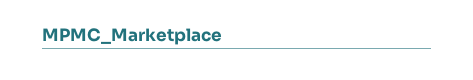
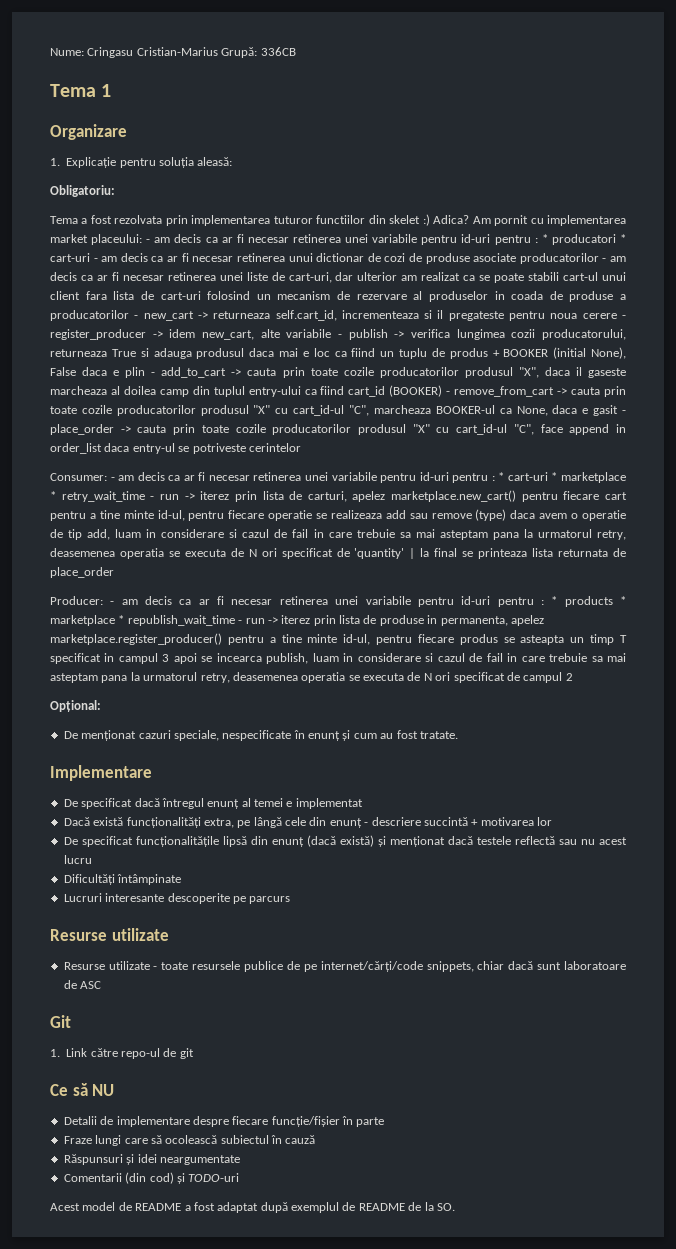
- MPMC_Marketplace
+ Nume: Cringasu Cristian-Marius Grupă: 336CB
+ Tema 1
+ Organizare
+ 1. Explicație pentru soluția aleasă:
+ Obligatoriu:
+ Tema a fost rezolvata prin implementarea tuturor functiilor din skelet :) Adica? Am pornit cu implementarea market placeului: - am decis ca ar fi necesar retinerea unei variabile pentru id-uri pentru : * producatori * cart-uri - am decis ca ar fi necesar retinerea unui dictionar de cozi de produse asociate producatorilor - am decis ca ar fi necesar retinerea unei liste de cart-uri, dar ulterior am realizat ca se poate stabili cart-ul unui client fara lista de cart-uri folosind un mecanism de rezervare al produselor in coada de produse a producatorilor - new_cart -> returneaza self.cart_id, incrementeaza si il pregateste pentru noua cerere - register_producer -> idem new_cart, alte variabile - publish -> verifica lungimea cozii producatorului, returneaza True si adauga produsul daca mai e loc ca fiind un tuplu de produs + BOOKER (initial None), False daca e plin - add_to_cart -> cauta prin toate cozile producatorilor produsul "X", daca il gaseste marcheaza al doilea camp din tuplul entry-ului ca fiind cart_id (BOOKER) - remove_from_cart -> cauta prin toate cozile producatorilor produsul "X" cu cart_id-ul "C", marcheaza BOOKER-ul ca None, daca e gasit - place_order -> cauta prin toate cozile producatorilor produsul "X" cu cart_id-ul "C", face append in order_list daca entry-ul se potriveste cerintelor
+ Consumer: - am decis ca ar fi necesar retinerea unei variabile pentru id-uri pentru : * cart-uri * marketplace * retry_wait_time - run -> iterez prin lista de carturi, apelez marketplace.new_cart() pentru fiecare cart pentru a tine minte id-ul, pentru fiecare operatie se realizeaza add sau remove (type) daca avem o operatie de tip add, luam in considerare si cazul de fail in care trebuie sa mai asteptam pana la urmatorul retry, deasemenea operatia se executa de N ori specificat de 'quantity' | la final se printeaza lista returnata de place_order
+ Producer: - am decis ca ar fi necesar retinerea unei variabile pentru id-uri pentru : * products * marketplace * republish_wait_time - run -> iterez prin lista de produse in permanenta, apelez marketplace.register_producer() pentru a tine minte id-ul, pentru fiecare produs se asteapta un timp T specificat in campul 3 apoi se incearca publish, luam in considerare si cazul de fail in care trebuie sa mai asteptam pana la urmatorul retry, deasemenea operatia se executa de N ori specificat de campul 2
+ Opțional:
+ De menționat cazuri speciale, nespecificate în enunț și cum au fost tratate.
+ Implementare
+ De specificat dacă întregul enunț al temei e implementat
+ Dacă există funcționalități extra, pe lângă cele din enunț - descriere succintă + motivarea lor
+ De specificat funcționalitățile lipsă din enunț (dacă există) și menționat dacă testele reflectă sau nu acest lucru
+ Dificultăți întâmpinate
+ Lucruri interesante descoperite pe parcurs
+ Resurse utilizate
+ Resurse utilizate - toate resursele publice de pe internet/cărți/code snippets, chiar dacă sunt laboratoare de ASC
+ Git
+ 1. Link către repo-ul de git
+ Ce să NU
+ Detalii de implementare despre fiecare funcție/fișier în parte
+ Fraze lungi care să ocolească subiectul în cauză
+ Răspunsuri și idei neargumentate
+ Comentarii (din cod) și TODO-uri
+ Acest model de README a fost adaptat după exemplul de README de la SO.

